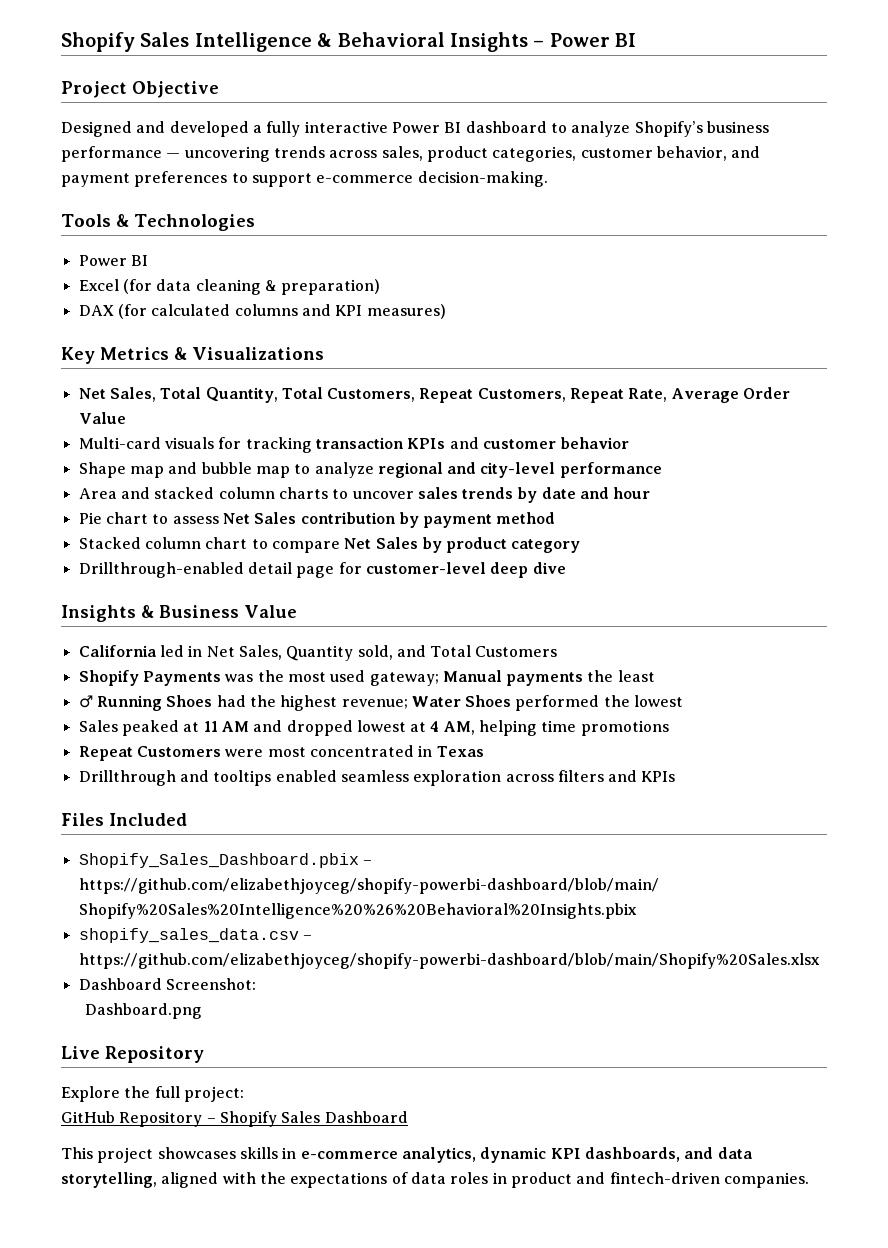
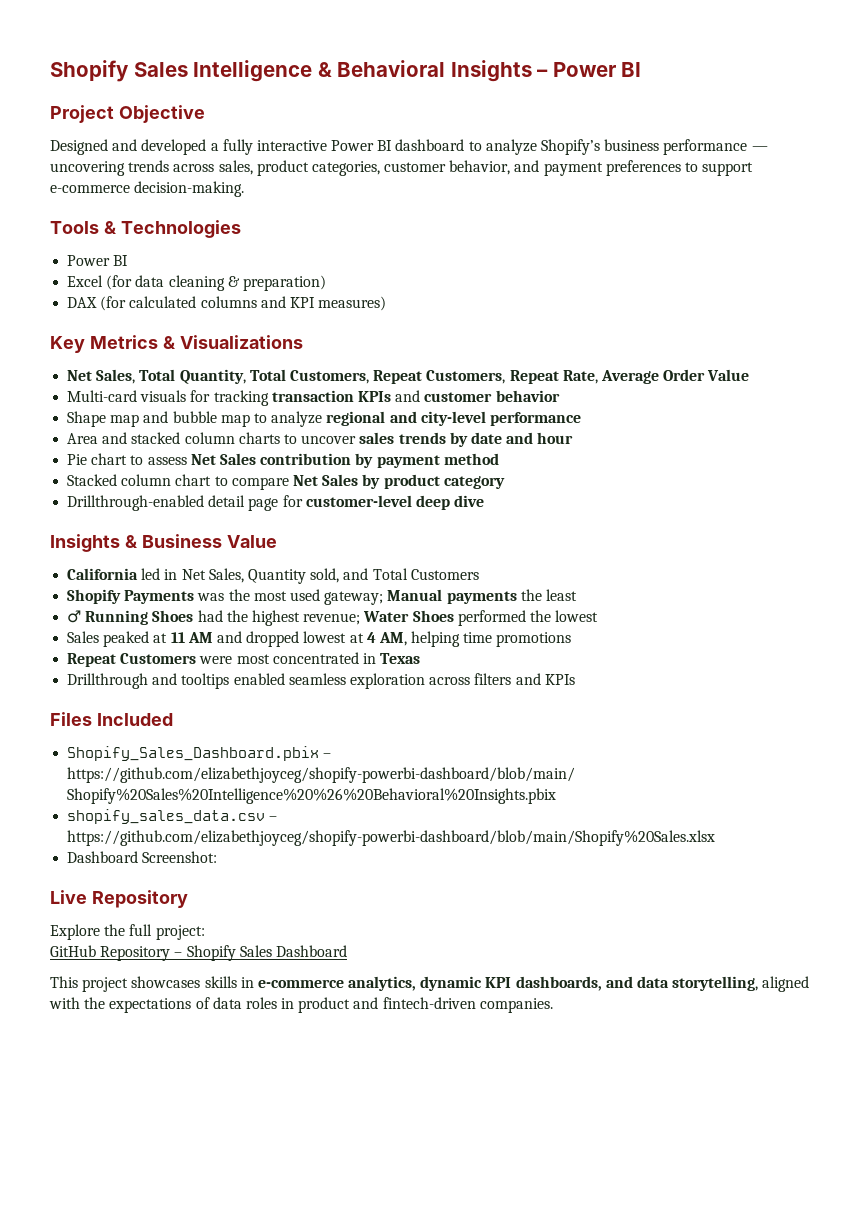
- Dashboard.png

